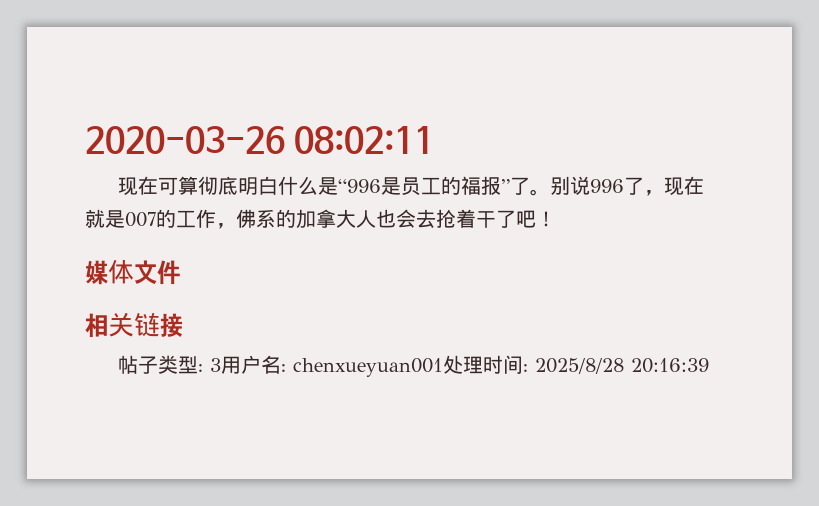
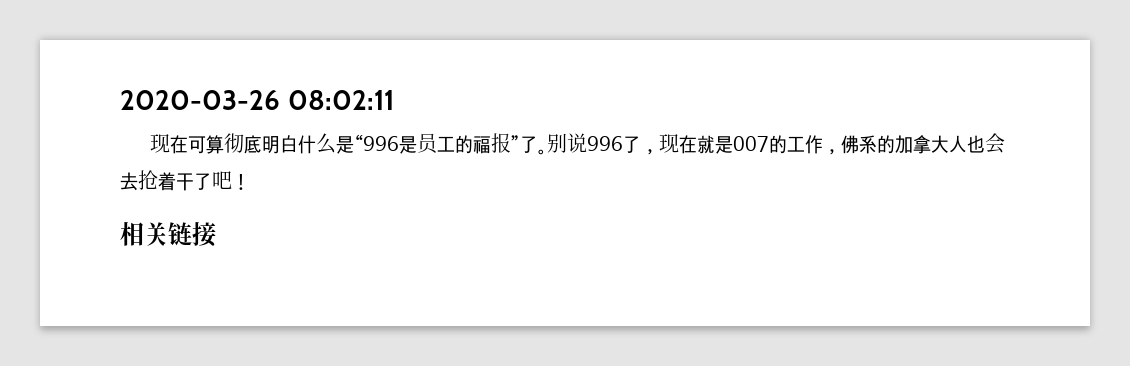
- 媒体文件
- 帖子类型: 3用户名: chenxueyuan001处理时间: 2025/8/28 20:16:39

